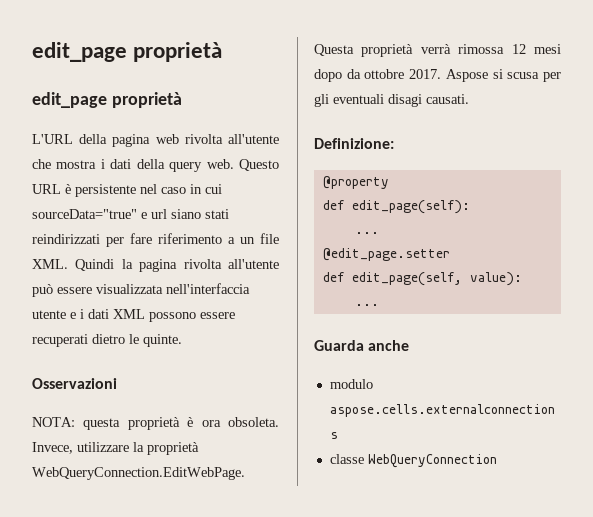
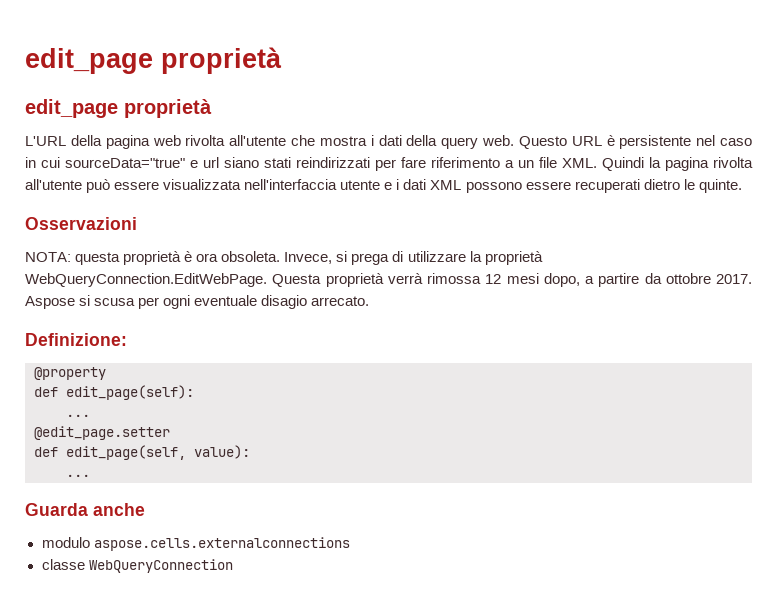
- Invece, utilizzare la proprietà WebQueryConnection.EditWebPage. Questa proprietà verrà rimossa 12 mesi dopo da ottobre 2017.
+ Invece, si prega di utilizzare la proprietà WebQueryConnection.EditWebPage. Questa proprietà verrà rimossa 12 mesi dopo, a partire da ottobre 2017.
- Aspose si scusa per gli eventuali disagi causati.
+ Aspose si scusa per ogni eventuale disagio arrecato.

